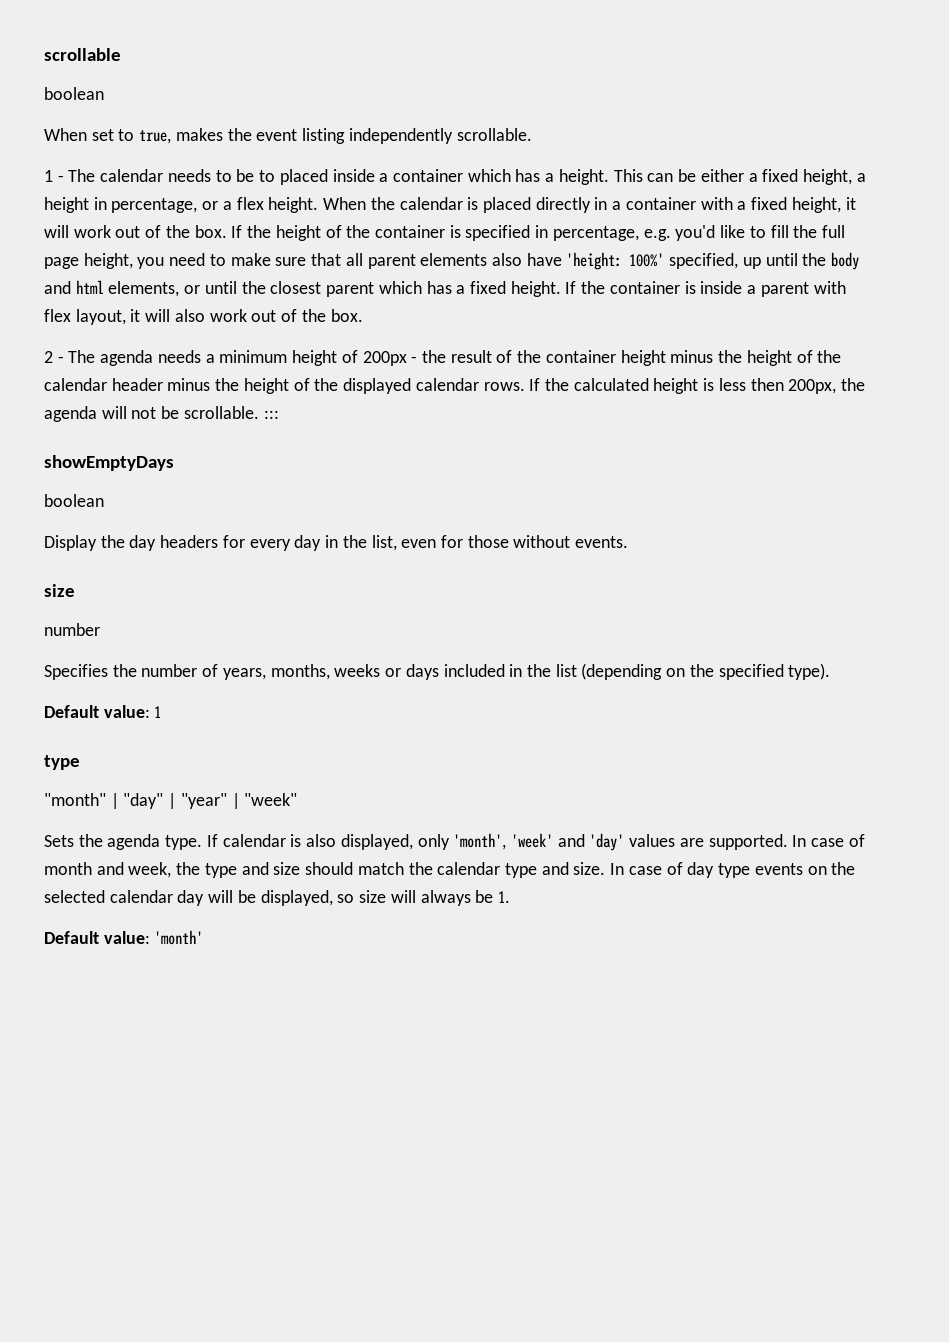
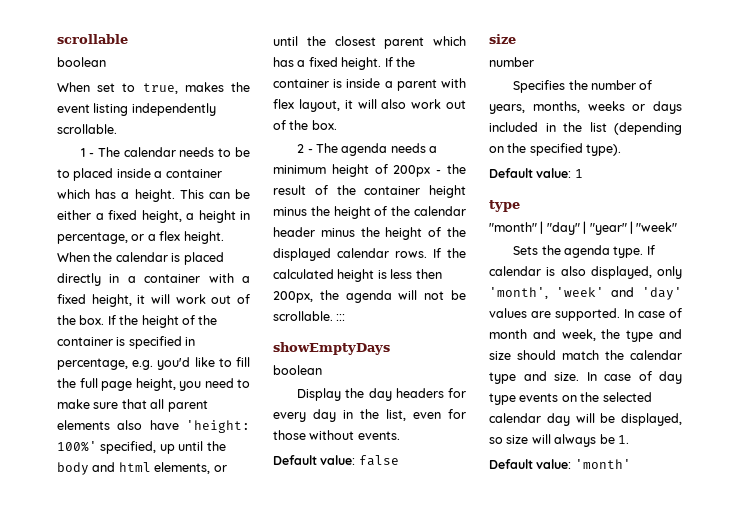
+ Default value: false

